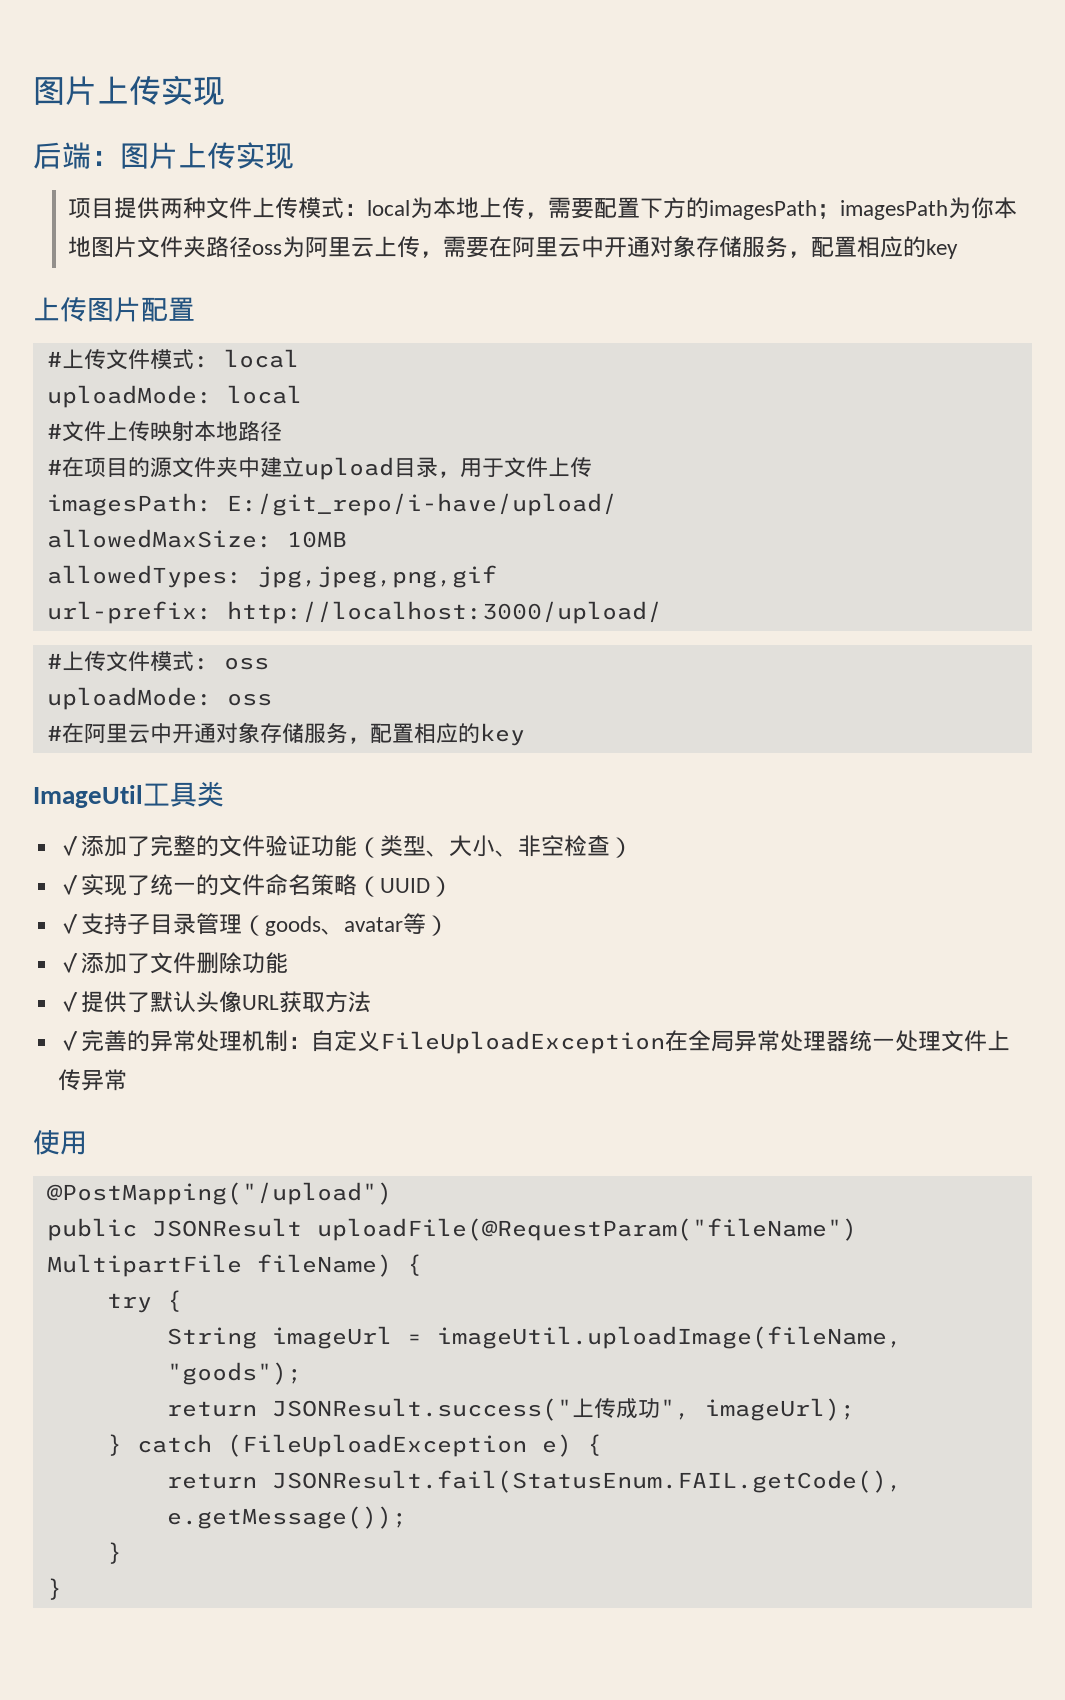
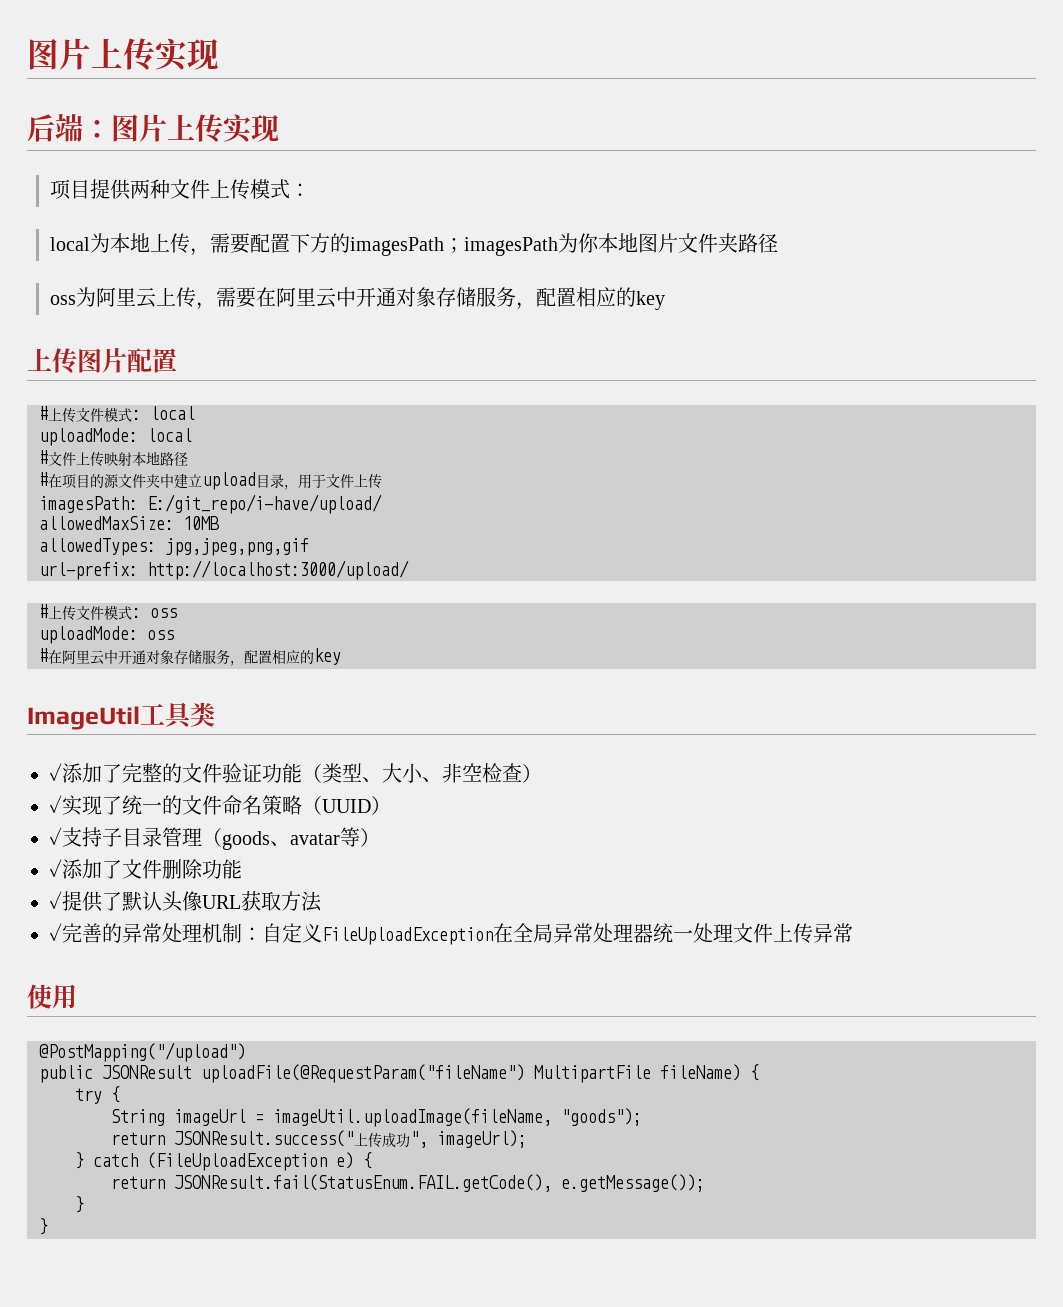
- 项目提供两种文件上传模式：local为本地上传，需要配置下方的imagesPath；imagesPath为你本地图片文件夹路径oss为阿里云上传，需要在阿里云中开通对象存储服务，配置相应的key
+ 项目提供两种文件上传模式：
+ local为本地上传，需要配置下方的imagesPath；imagesPath为你本地图片文件夹路径
+ oss为阿里云上传，需要在阿里云中开通对象存储服务，配置相应的key

